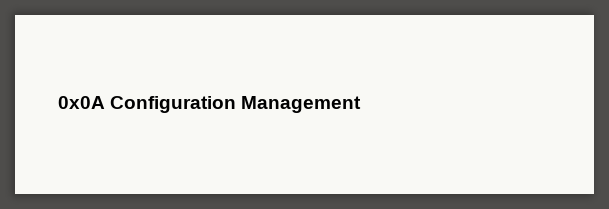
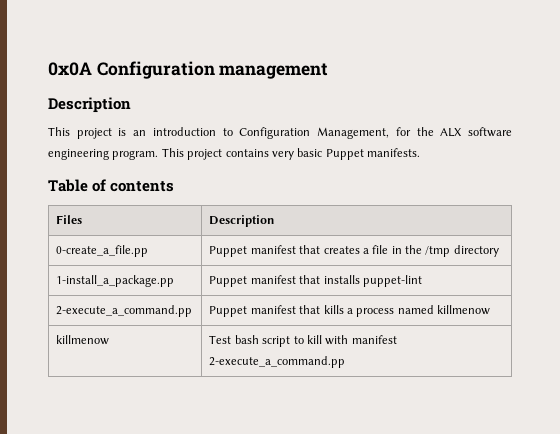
- 0x0A Configuration Management
+ 0x0A Configuration management
+ Description
+ This project is an introduction to Configuration Management, for the ALX software engineering program. This project contains very basic Puppet manifests.
+ Table of contents
+ Files | Description
+ 0-create_a_file.pp | Puppet manifest that creates a file in the /tmp directory
+ 1-install_a_package.pp | Puppet manifest that installs puppet-lint
+ 2-execute_a_command.pp | Puppet manifest that kills a process named killmenow
+ killmenow | Test bash script to kill with manifest 2-execute_a_command.pp

